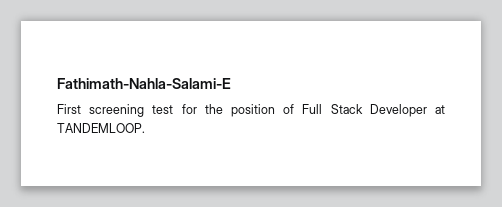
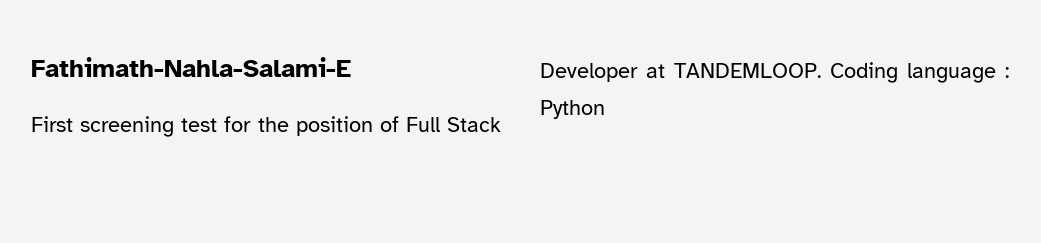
+ Coding language : Python

